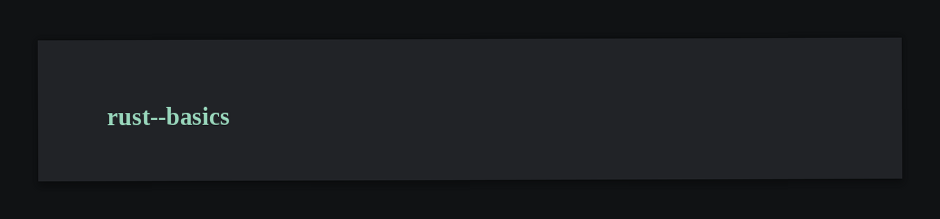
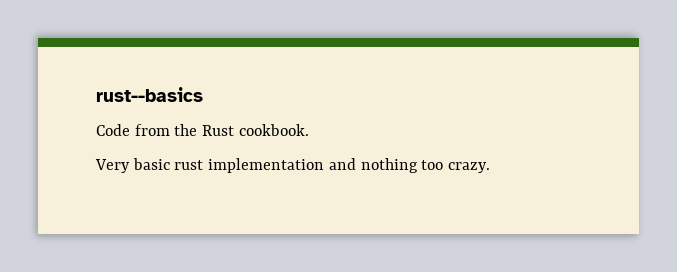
+ Code from the Rust cookbook.
+ Very basic rust implementation and nothing too crazy.

